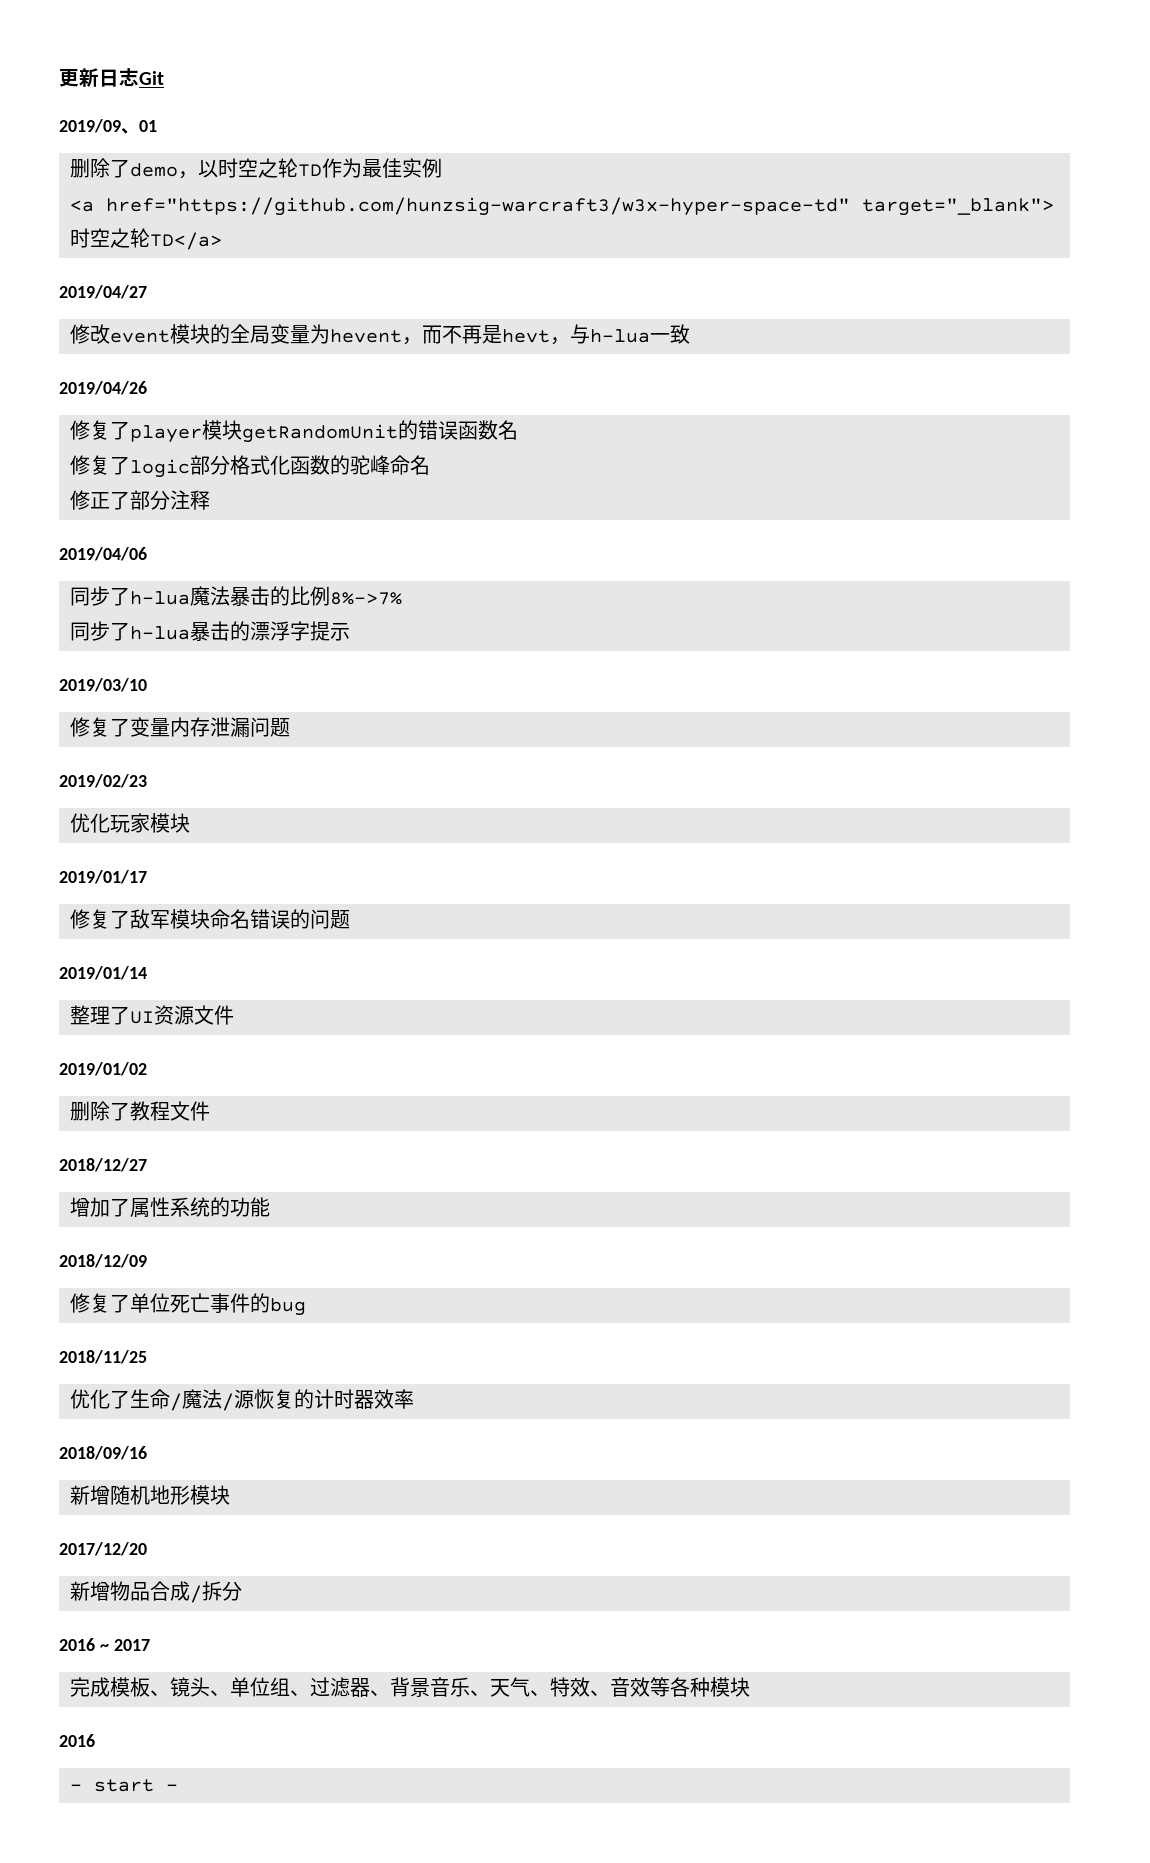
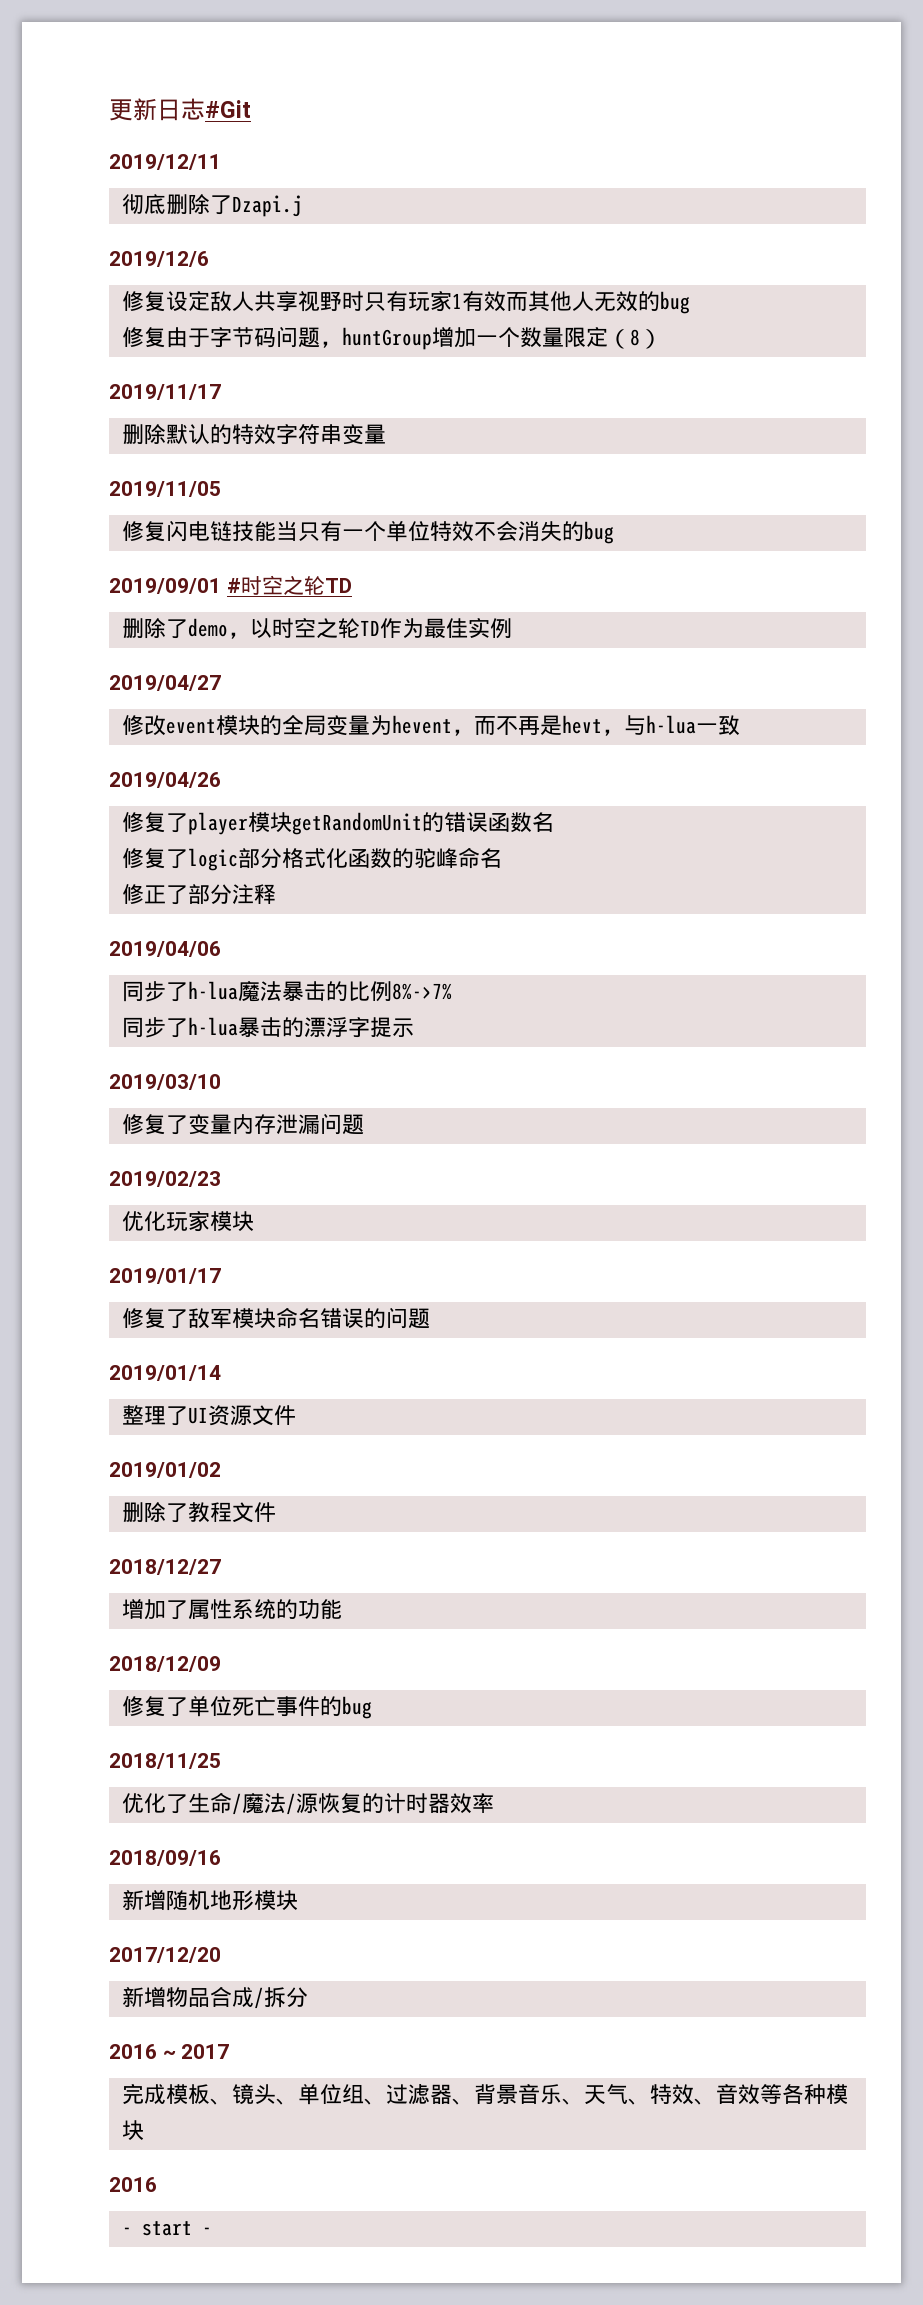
- 更新日志Git
- 2019/09、01
+ 更新日志#Git
+ 2019/12/11
+ 彻底删除了Dzapi.j
+ 2019/12/6
+ 修复设定敌人共享视野时只有玩家1有效而其他人无效的bug
+ 修复由于字节码问题，huntGroup增加一个数量限定（8）
+ 2019/11/17
+ 删除默认的特效字符串变量
+ 2019/11/05
+ 修复闪电链技能当只有一个单位特效不会消失的bug
+ 2019/09/01 #时空之轮TD
- <a href="https://github.com/hunzsig-warcraft3/w3x-hyper-space-td" target="_blank">时空之轮TD</a>

